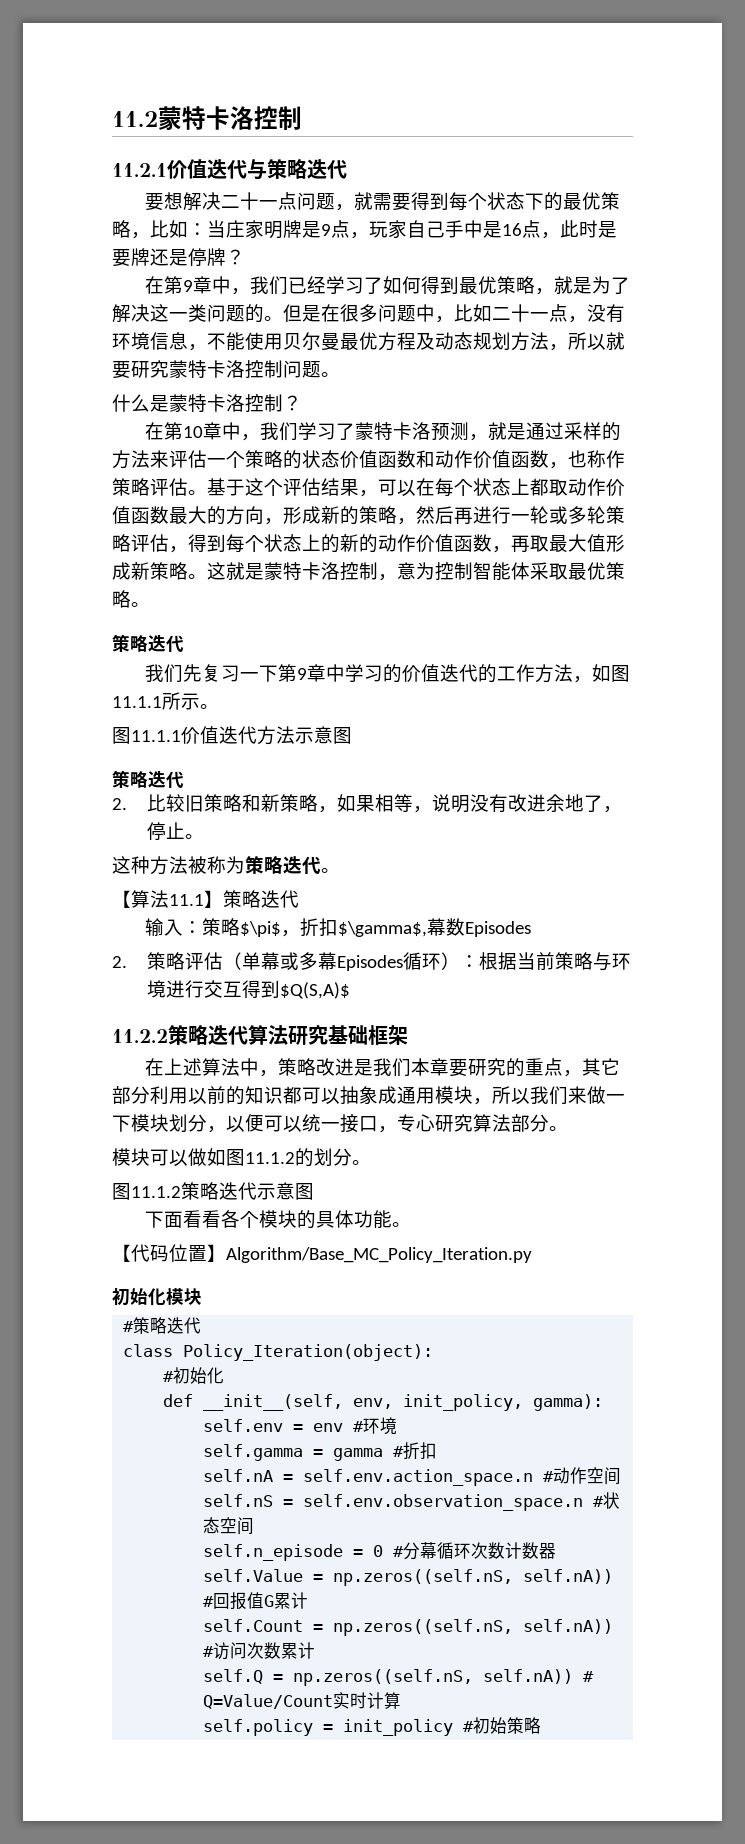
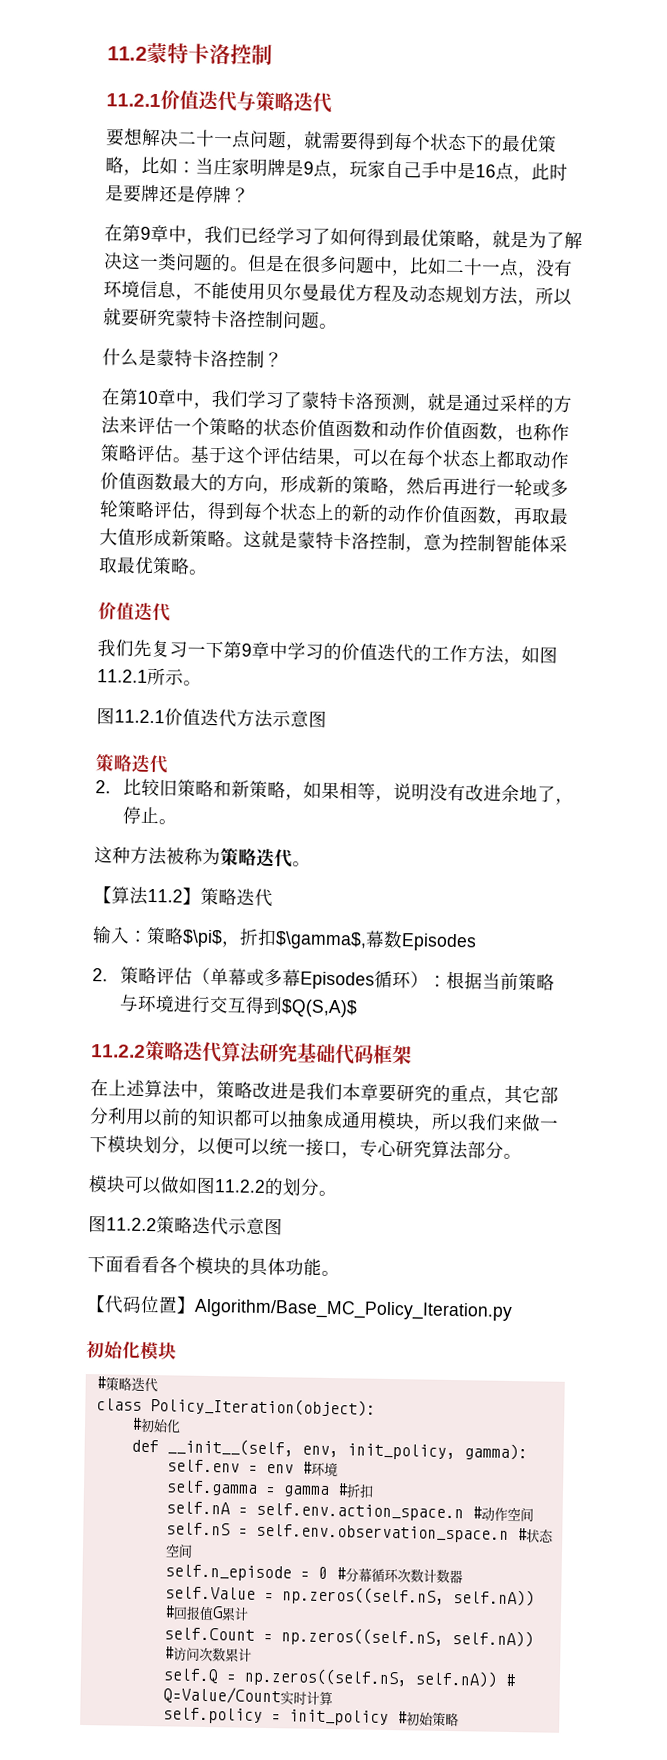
  这就是蒙特卡洛控制，意为控制智能体采取最优策略。
- 策略迭代
+ 价值迭代
- 我们先复习一下第9章中学习的价值迭代的工作方法，如图11.1.1所示。
+ 我们先复习一下第9章中学习的价值迭代的工作方法，如图11.2.1所示。
- 图11.1.1价值迭代方法示意图
+ 图11.2.1价值迭代方法示意图
- 【算法11.1】策略迭代
+ 【算法11.2】策略迭代
- 11.2.2策略迭代算法研究基础框架
+ 11.2.2策略迭代算法研究基础代码框架
- 模块可以做如图11.1.2的划分。
+ 模块可以做如图11.2.2的划分。
- 图11.1.2策略迭代示意图
+ 图11.2.2策略迭代示意图

